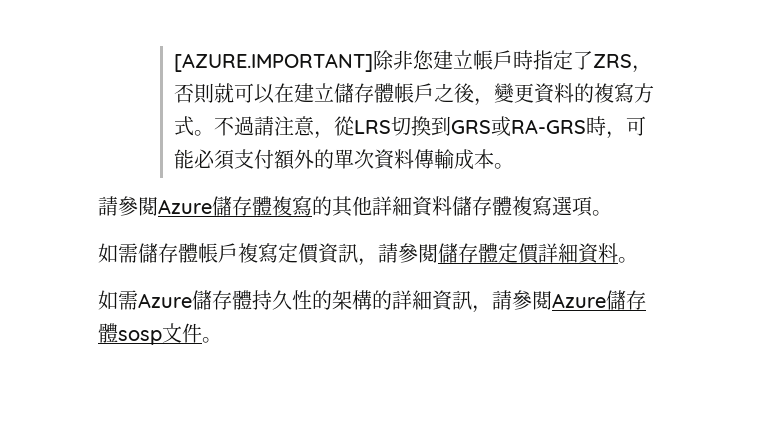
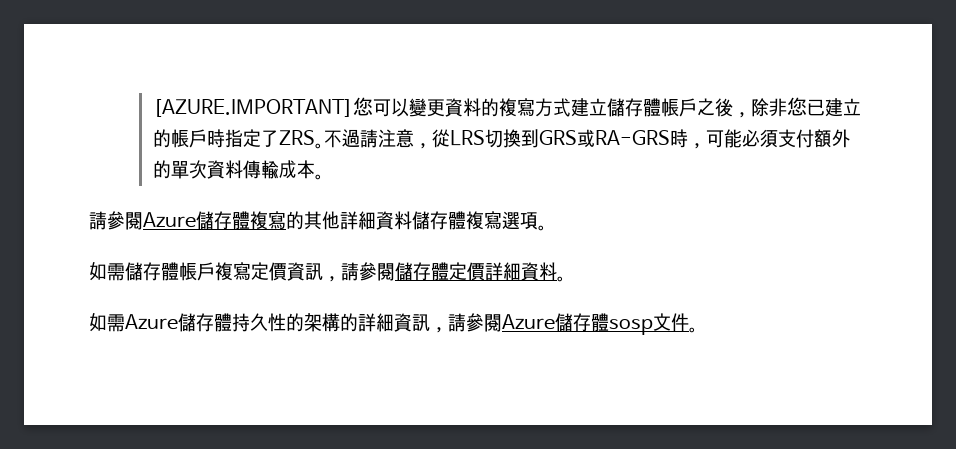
- [AZURE.IMPORTANT]除非您建立帳戶時指定了ZRS，否則就可以在建立儲存體帳戶之後，變更資料的複寫方式。
+ [AZURE.IMPORTANT]您可以變更資料的複寫方式建立儲存體帳戶之後，除非您已建立的帳戶時指定了ZRS。

